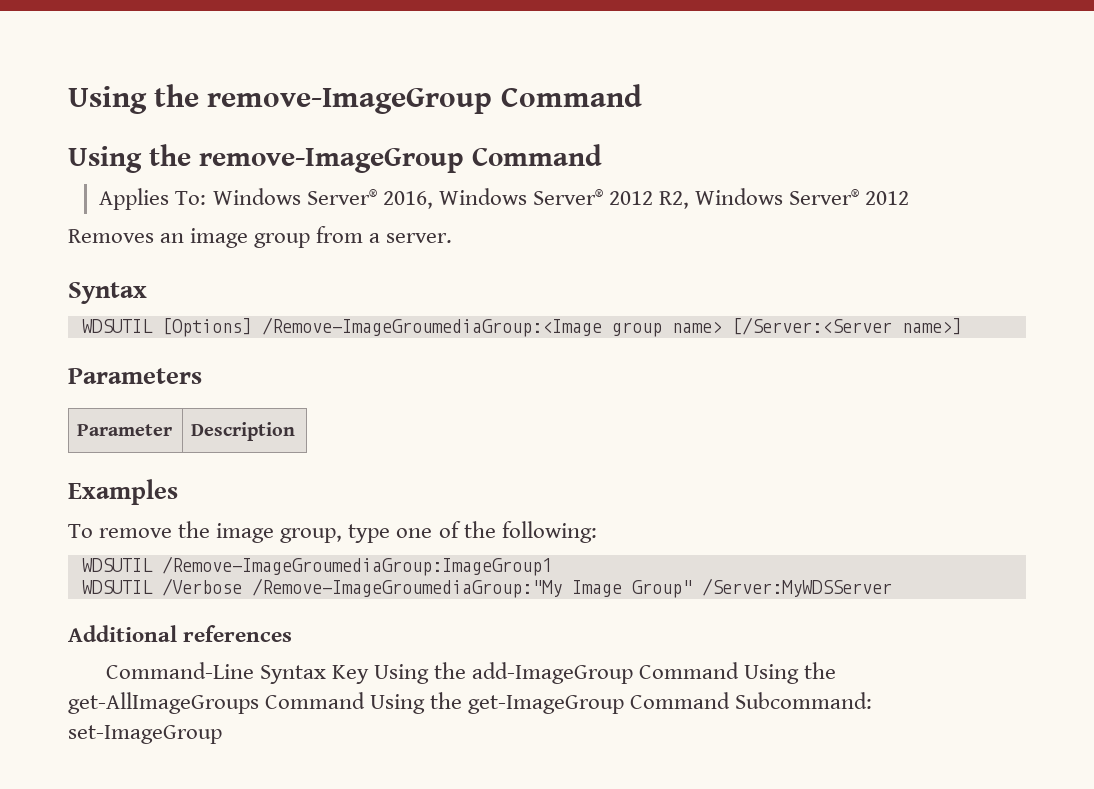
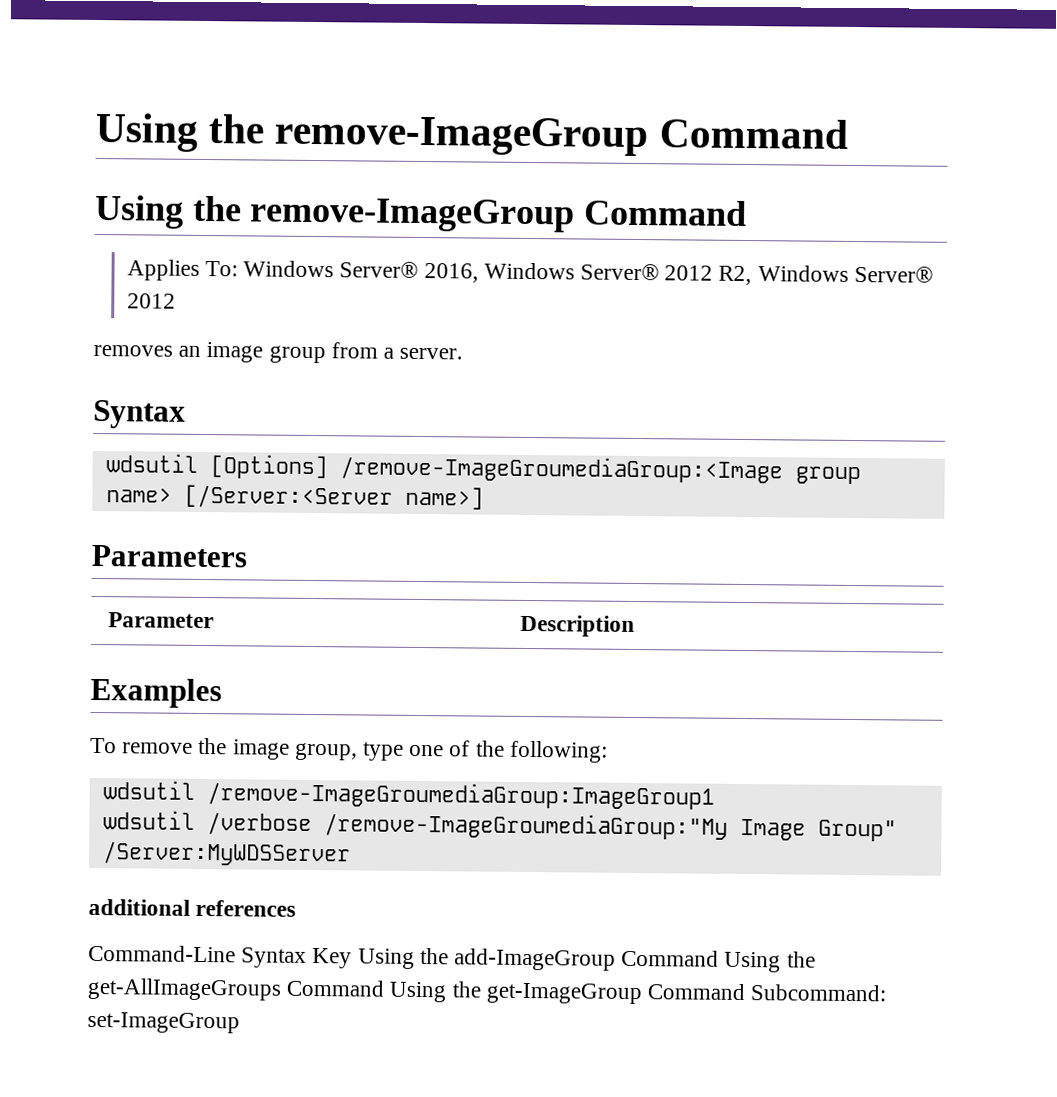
- Removes an image group from a server.
+ removes an image group from a server.
- WDSUTIL [Options] /Remove-ImageGroumediaGroup:<Image group name> [/Server:<Server name>]
+ wdsutil [Options] /remove-ImageGroumediaGroup:<Image group name> [/Server:<Server name>]
- WDSUTIL /Remove-ImageGroumediaGroup:ImageGroup1
- WDSUTIL /Verbose /Remove-ImageGroumediaGroup:"My Image Group" /Server:MyWDSServer
+ wdsutil /remove-ImageGroumediaGroup:ImageGroup1
+ wdsutil /verbose /remove-ImageGroumediaGroup:"My Image Group" /Server:MyWDSServer
- Additional references
+ additional references

